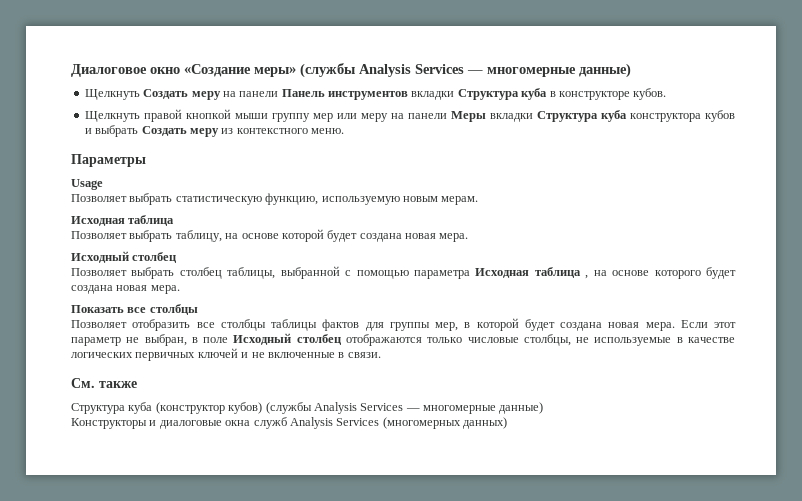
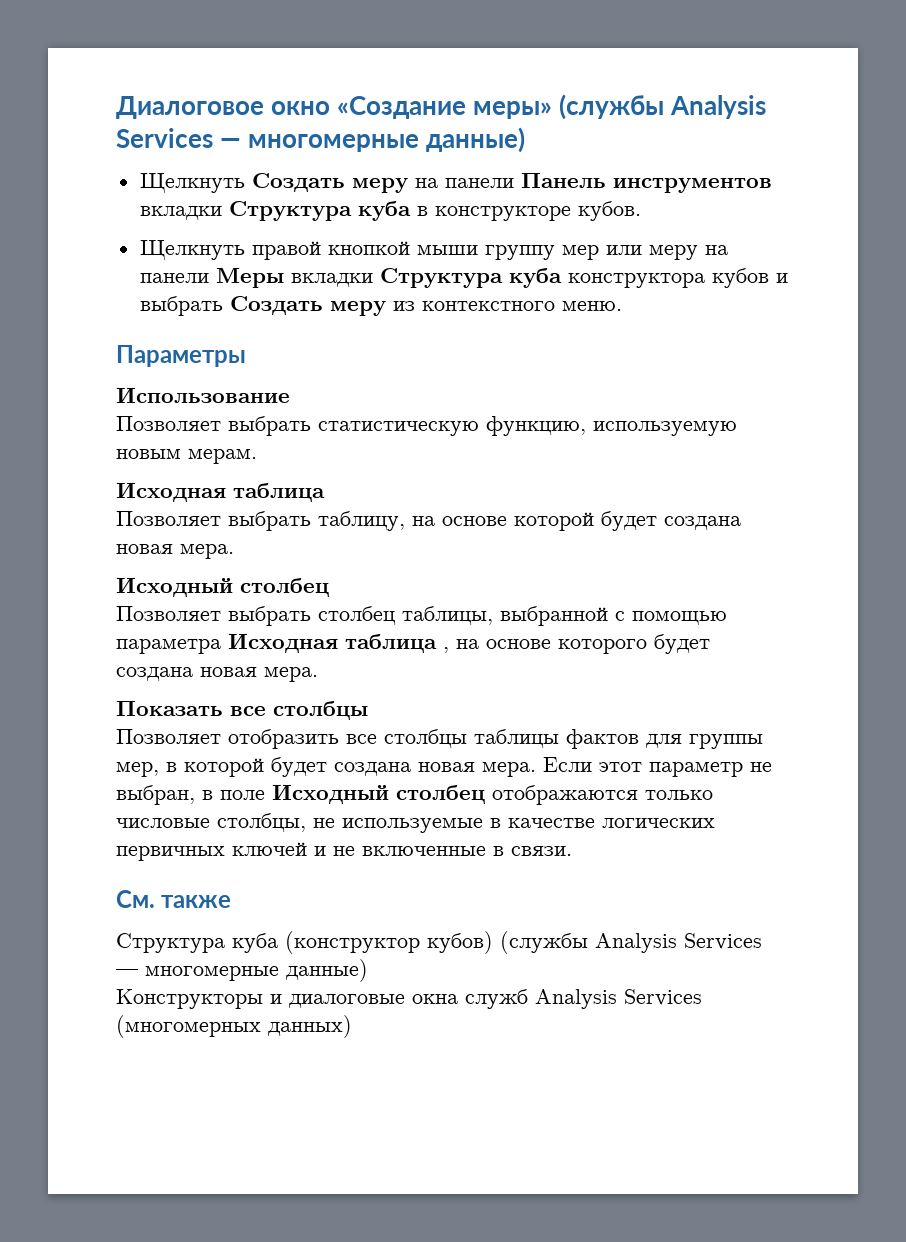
- Usage
+ Использование

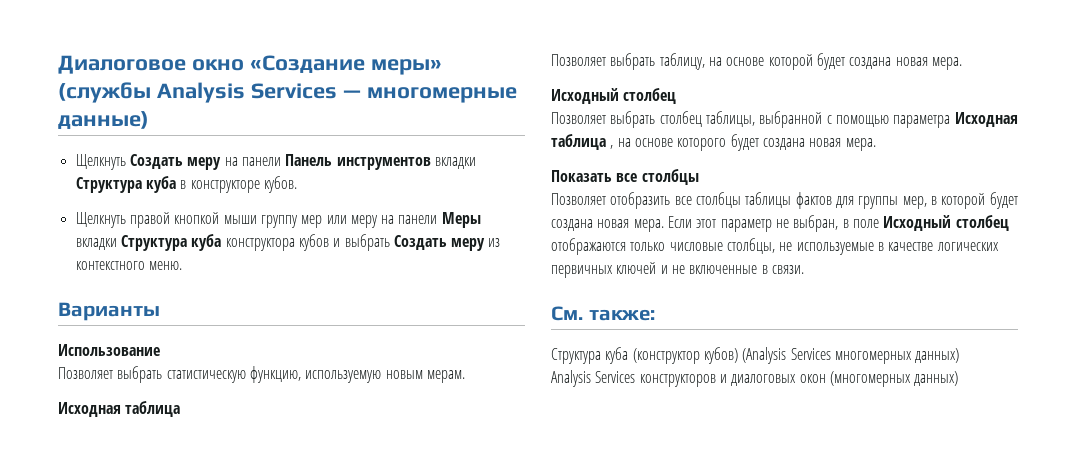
- Параметры
+ Варианты
- См. также
+ См. также:
- Структура куба (конструктор кубов) (службы Analysis Services — многомерные данные)
- Конструкторы и диалоговые окна служб Analysis Services (многомерных данных)
+ Структура куба (конструктор кубов) (Analysis Services многомерных данных)
+ Analysis Services конструкторов и диалоговых окон (многомерных данных)

